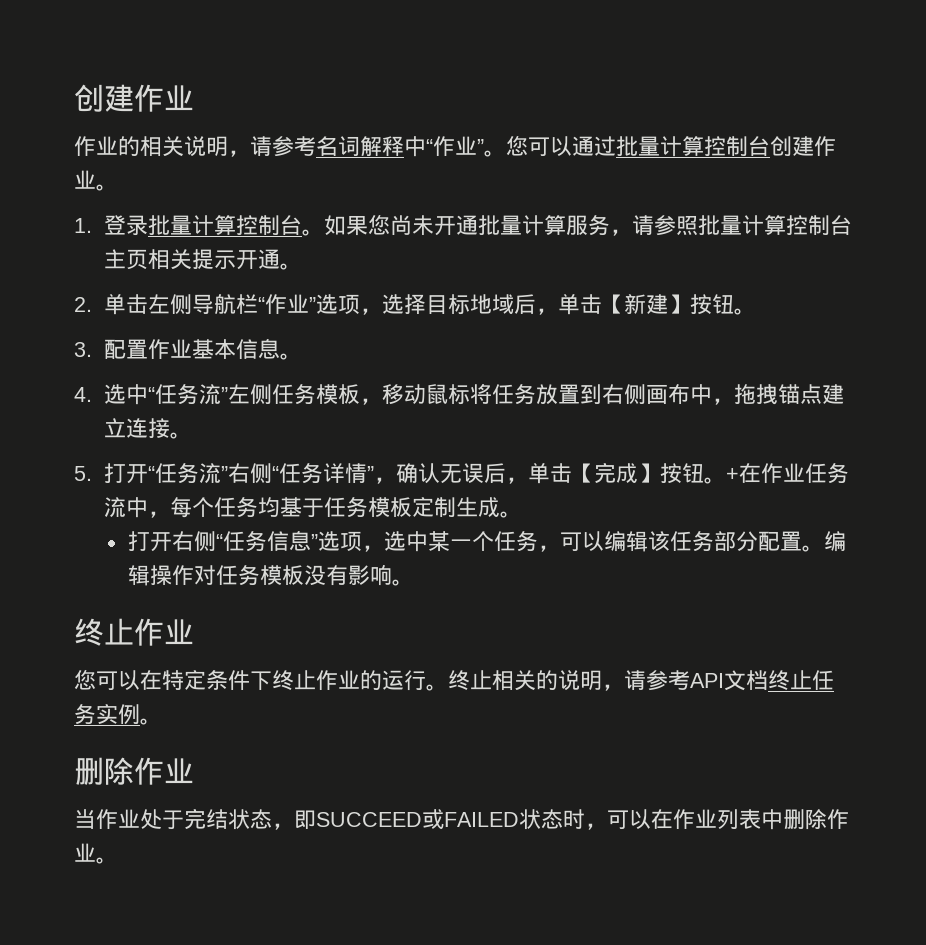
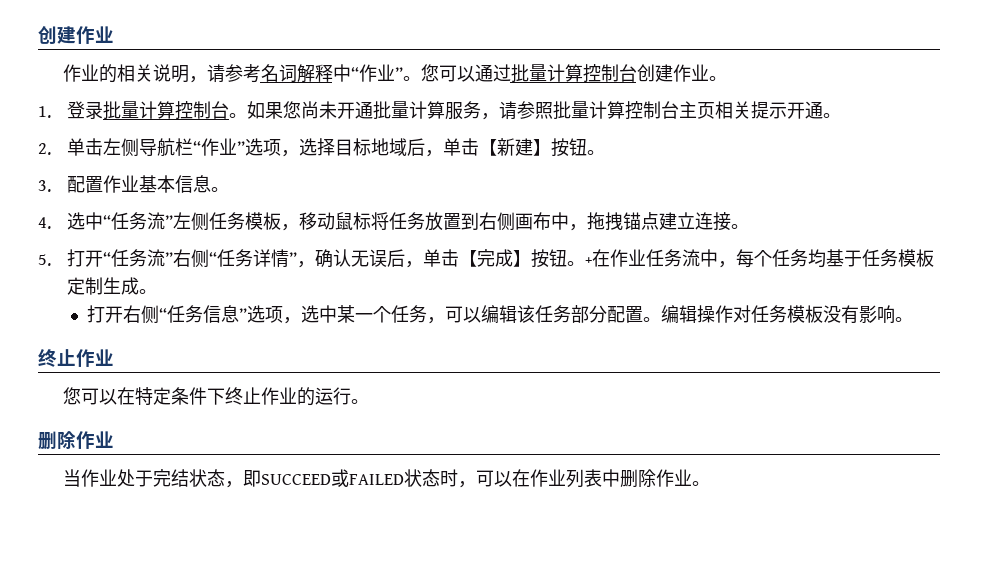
- 终止相关的说明，请参考API文档终止任务实例。

